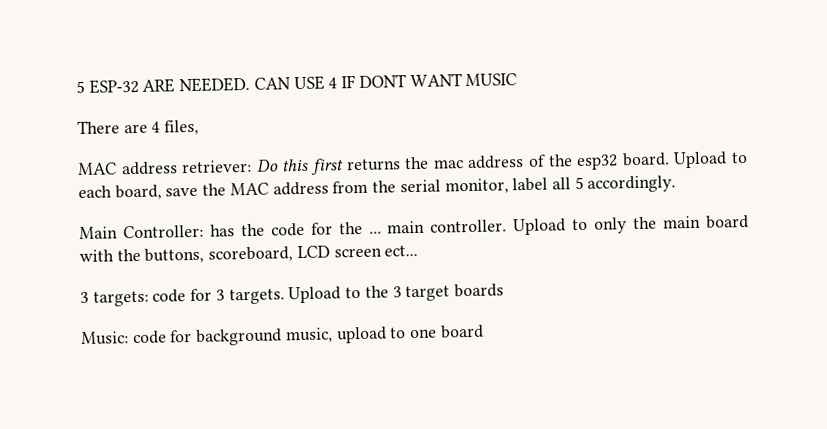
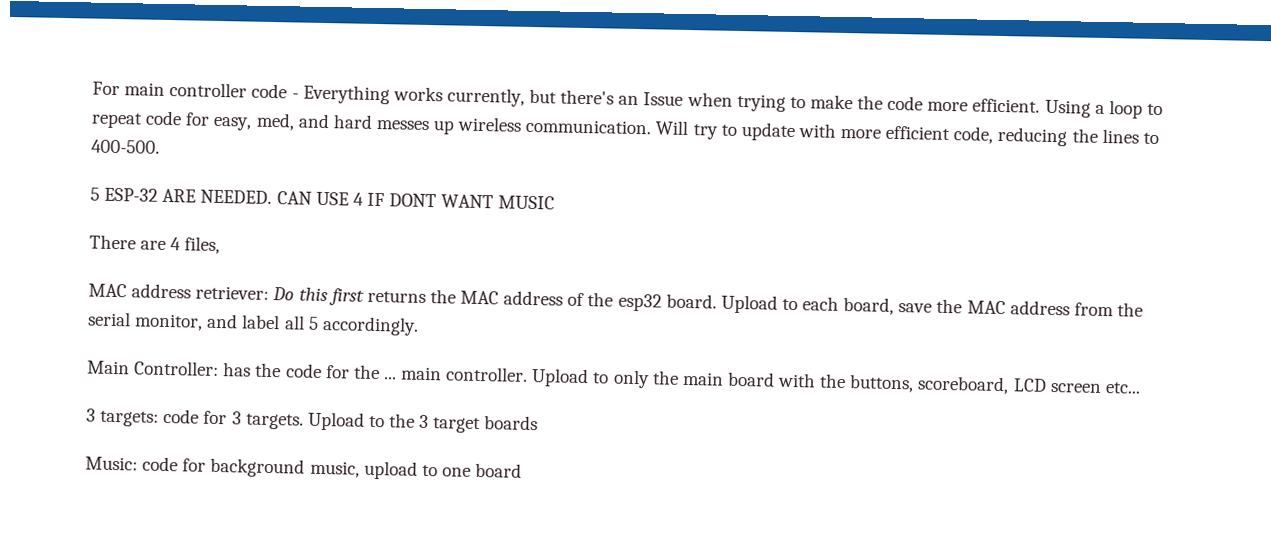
+ For main controller code - Everything works currently, but there's an Issue when trying to make the code more efficient. Using a loop to repeat code for easy, med, and hard messes up wireless communication. Will try to update with more efficient code, reducing the lines to 400-500.
- MAC address retriever: Do this first returns the mac address of the esp32 board.
+ MAC address retriever: Do this first returns the MAC address of the esp32 board.
- Upload to each board, save the MAC address from the serial monitor, label all 5 accordingly.
+ Upload to each board, save the MAC address from the serial monitor, and label all 5 accordingly.
- Upload to only the main board with the buttons, scoreboard, LCD screen ect...
+ Upload to only the main board with the buttons, scoreboard, LCD screen etc...

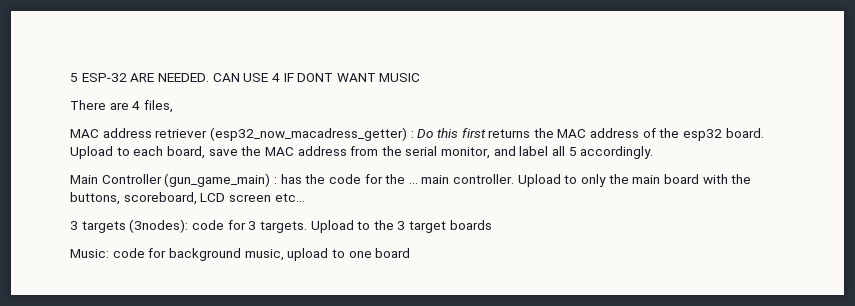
- For main controller code - Everything works currently, but there's an Issue when trying to make the code more efficient. Using a loop to repeat code for easy, med, and hard messes up wireless communication. Will try to update with more efficient code, reducing the lines to 400-500.
- MAC address retriever: Do this first returns the MAC address of the esp32 board.
+ MAC address retriever (esp32_now_macadress_getter) : Do this first returns the MAC address of the esp32 board.
- Main Controller: has the code for the ... main controller.
+ Main Controller (gun_game_main) : has the code for the ... main controller.
- 3 targets: code for 3 targets.
+ 3 targets (3nodes): code for 3 targets.

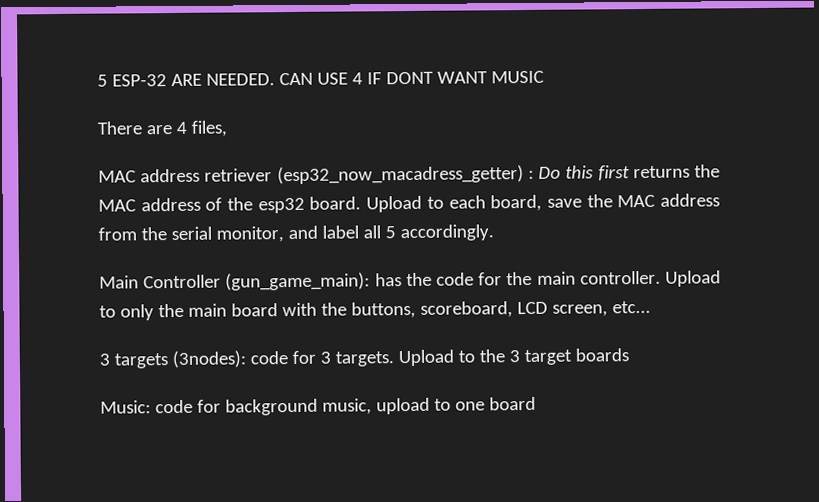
- Main Controller (gun_game_main) : has the code for the ... main controller.
+ Main Controller (gun_game_main): has the code for the main controller.
- Upload to only the main board with the buttons, scoreboard, LCD screen etc...
+ Upload to only the main board with the buttons, scoreboard, LCD screen, etc...

